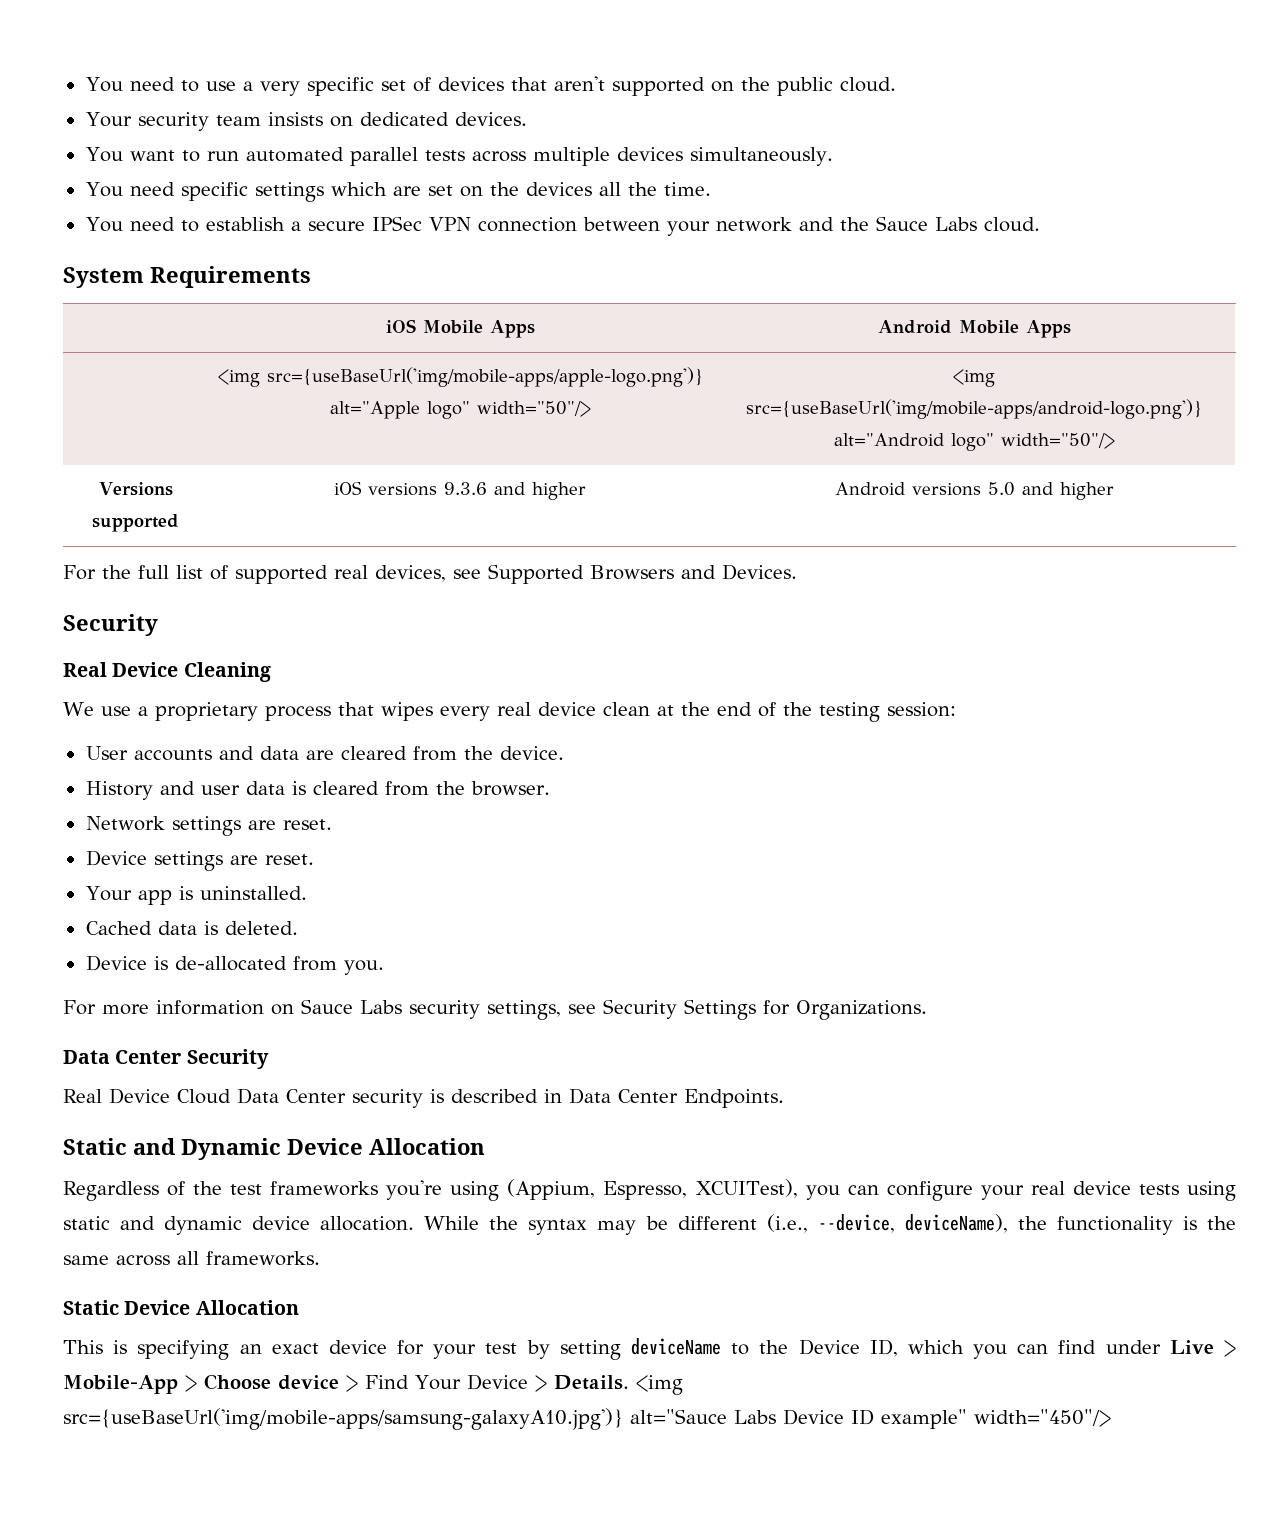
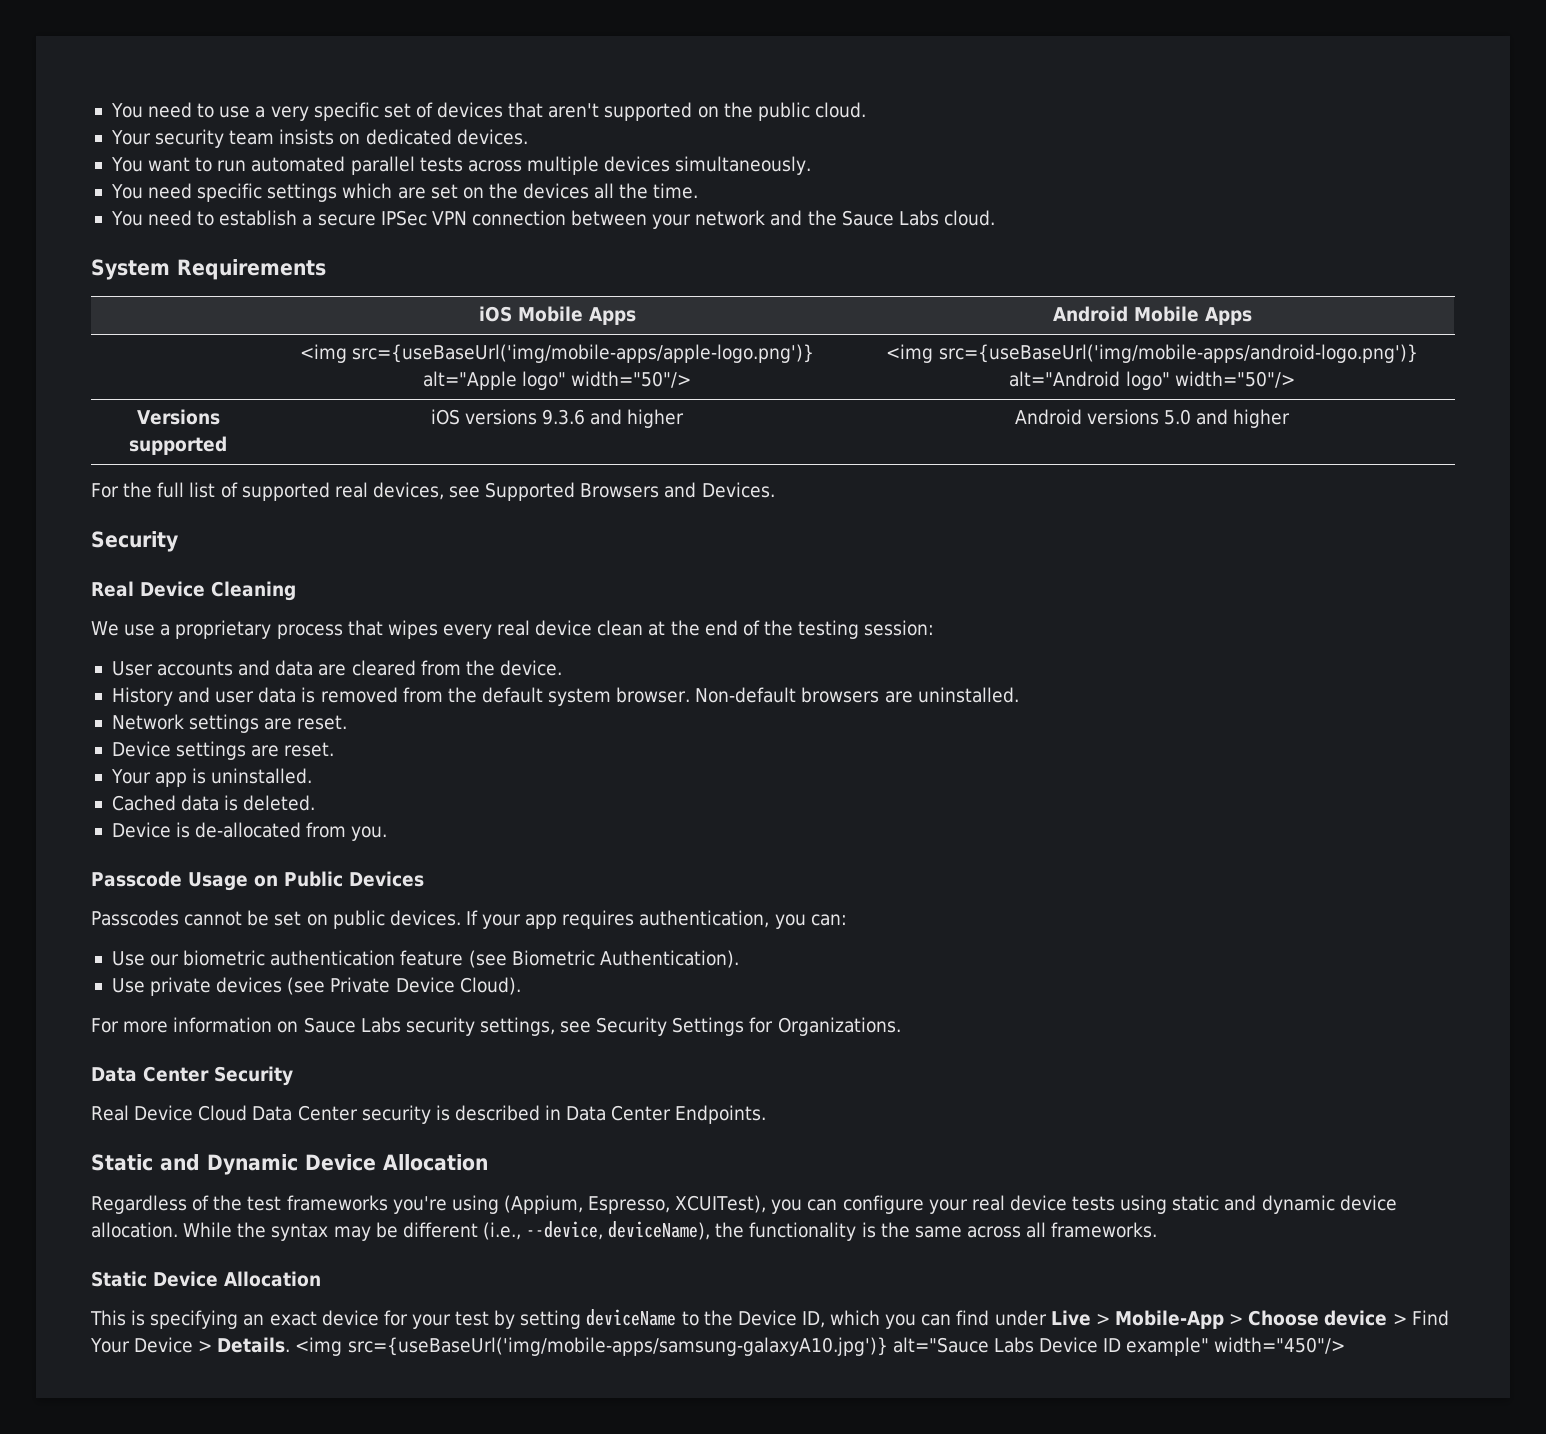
- History and user data is cleared from the browser.
+ History and user data is removed from the default system browser. Non-default browsers are uninstalled.
+ Passcode Usage on Public Devices
+ Passcodes cannot be set on public devices. If your app requires authentication, you can:
+ Use our biometric authentication feature (see Biometric Authentication).
+ Use private devices (see Private Device Cloud).

